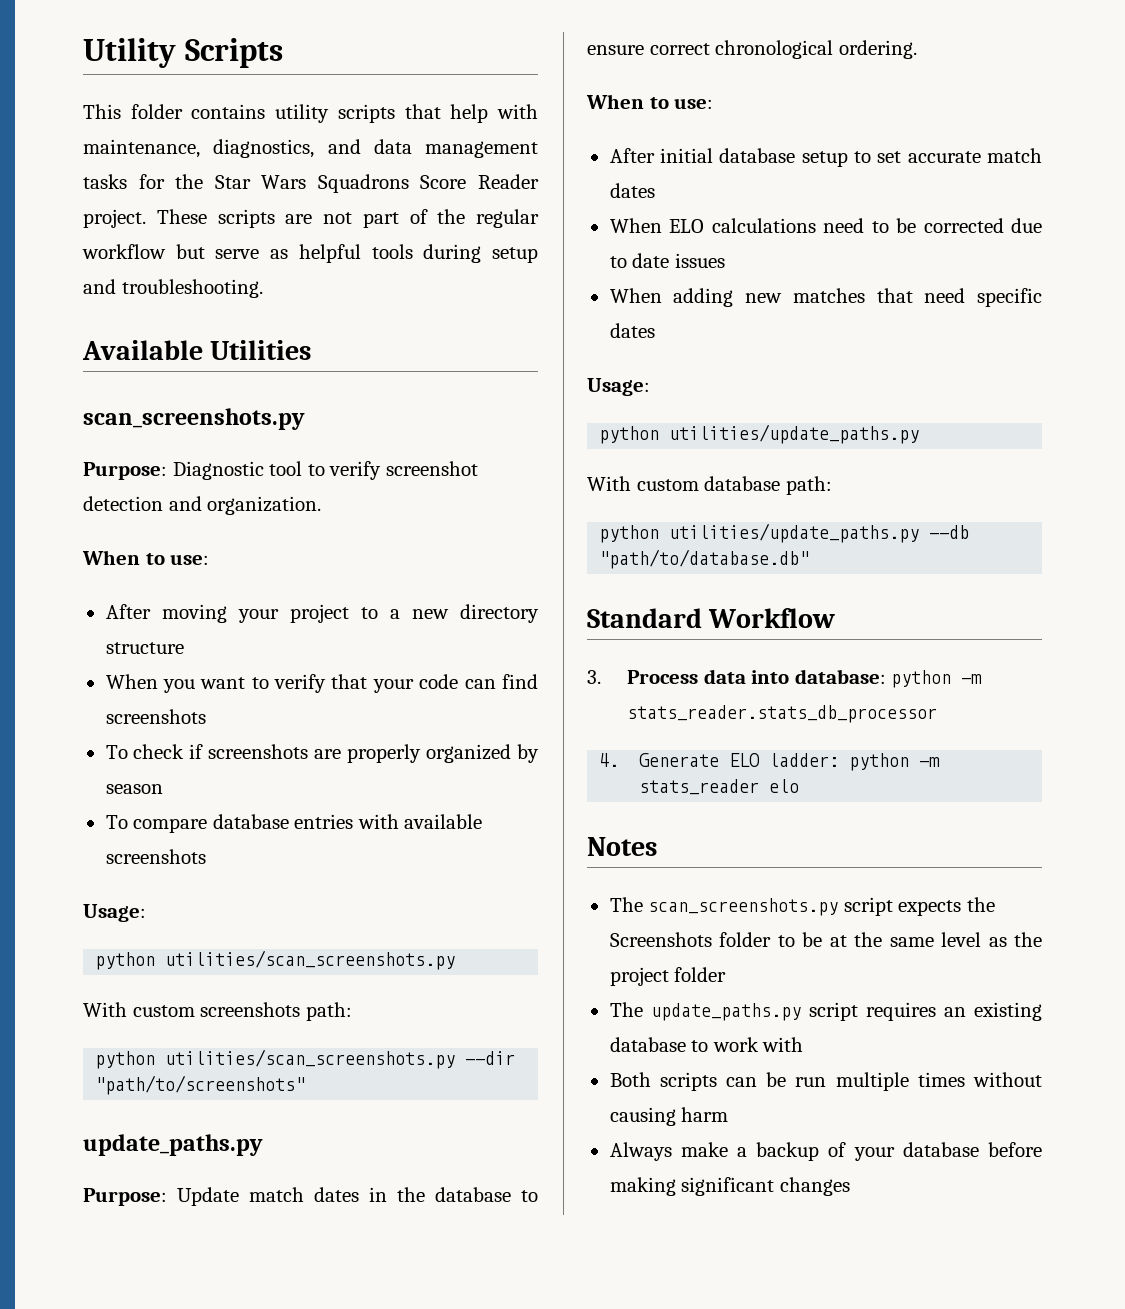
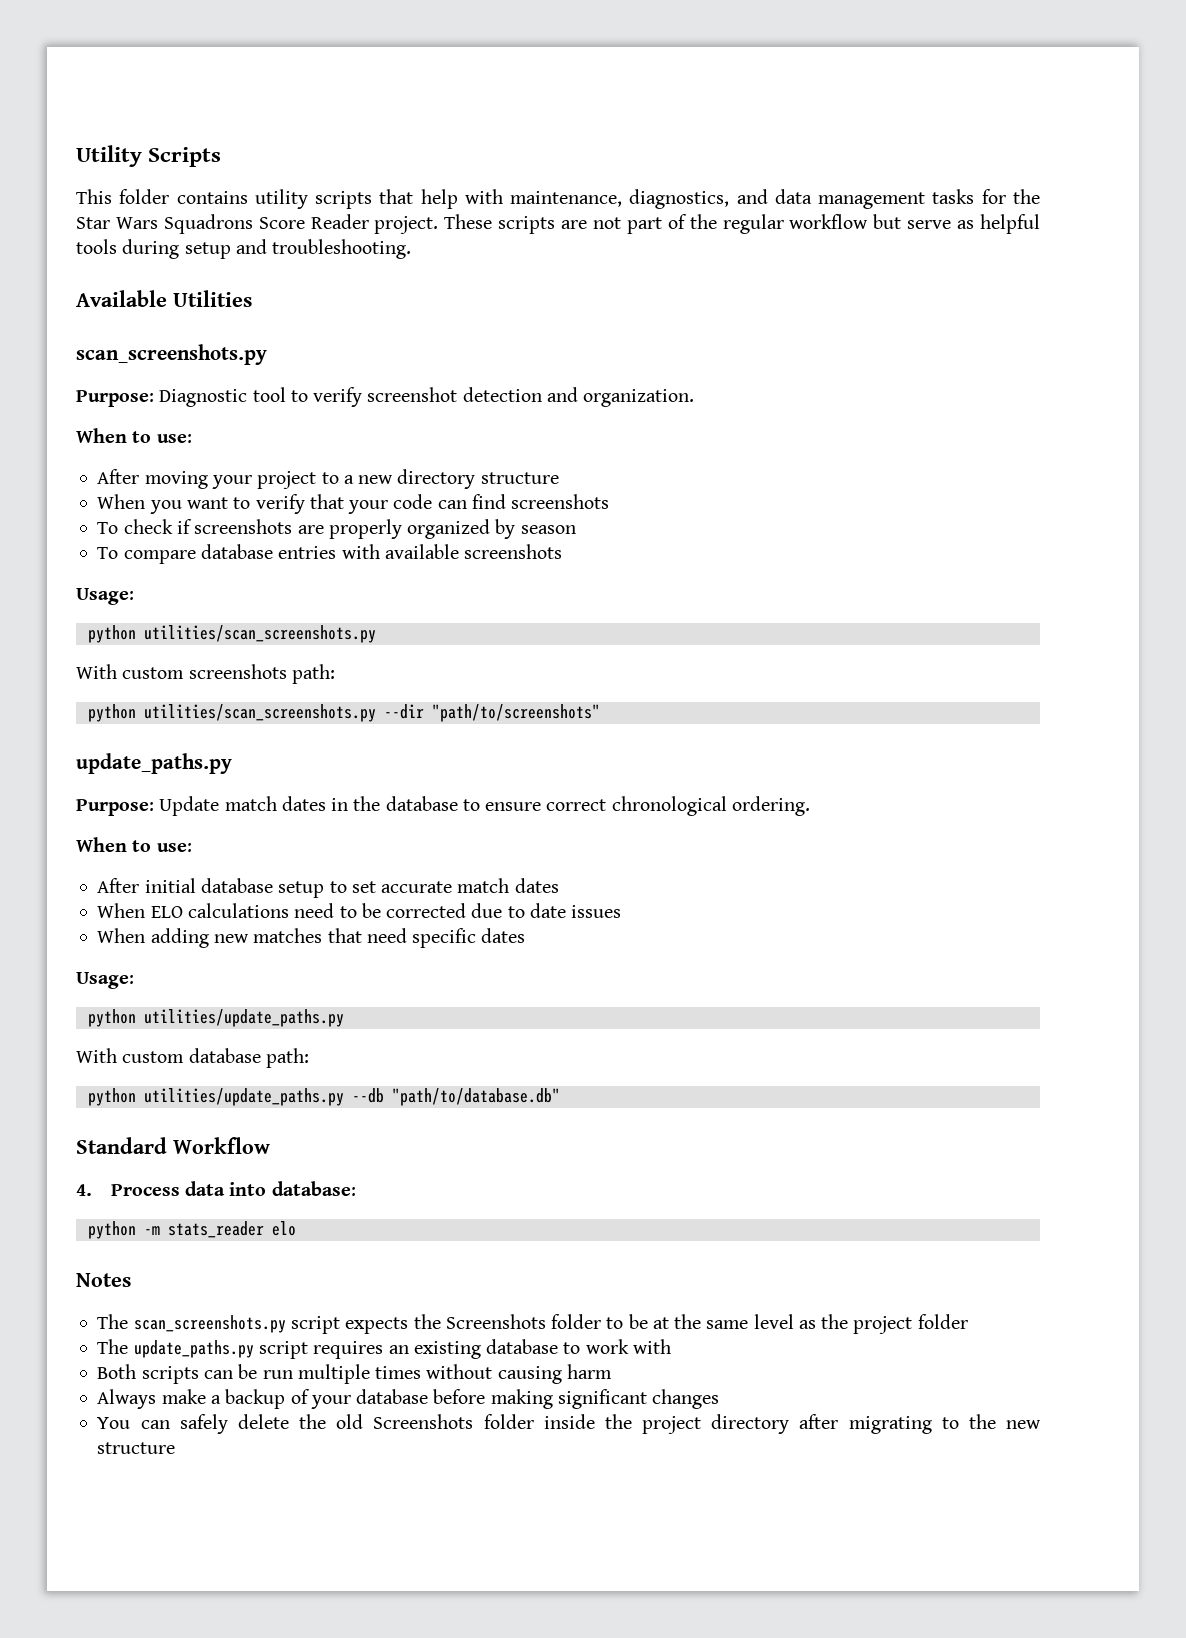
- 3. Process data into database: python -m stats_reader.stats_db_processor
- 4. Generate ELO ladder: python -m stats_reader elo
+ 4. Process data into database:
+ python -m stats_reader elo
+ You can safely delete the old Screenshots folder inside the project directory after migrating to the new structure

